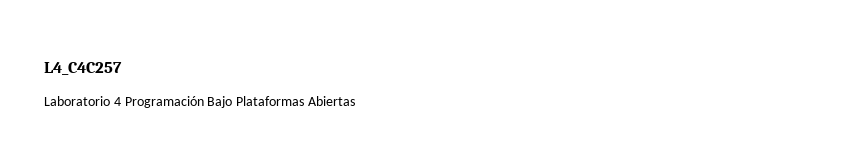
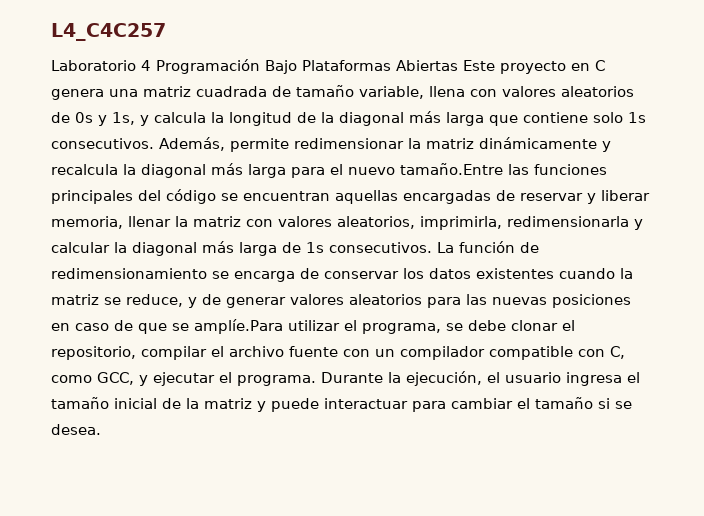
- Laboratorio 4 Programación Bajo Plataformas Abiertas
+ Laboratorio 4 Programación Bajo Plataformas Abiertas Este proyecto en C genera una matriz cuadrada de tamaño variable, llena con valores aleatorios de 0s y 1s, y calcula la longitud de la diagonal más larga que contiene solo 1s consecutivos. Además, permite redimensionar la matriz dinámicamente y recalcula la diagonal más larga para el nuevo tamaño.Entre las funciones principales del código se encuentran aquellas encargadas de reservar y liberar memoria, llenar la matriz con valores aleatorios, imprimirla, redimensionarla y calcular la diagonal más larga de 1s consecutivos. La función de redimensionamiento se encarga de conservar los datos existentes cuando la matriz se reduce, y de generar valores aleatorios para las nuevas posiciones en caso de que se amplíe.Para utilizar el programa, se debe clonar el repositorio, compilar el archivo fuente con un compilador compatible con C, como GCC, y ejecutar el programa. Durante la ejecución, el usuario ingresa el tamaño inicial de la matriz y puede interactuar para cambiar el tamaño si se desea.

